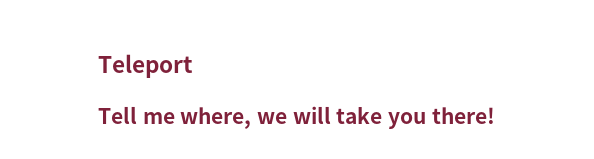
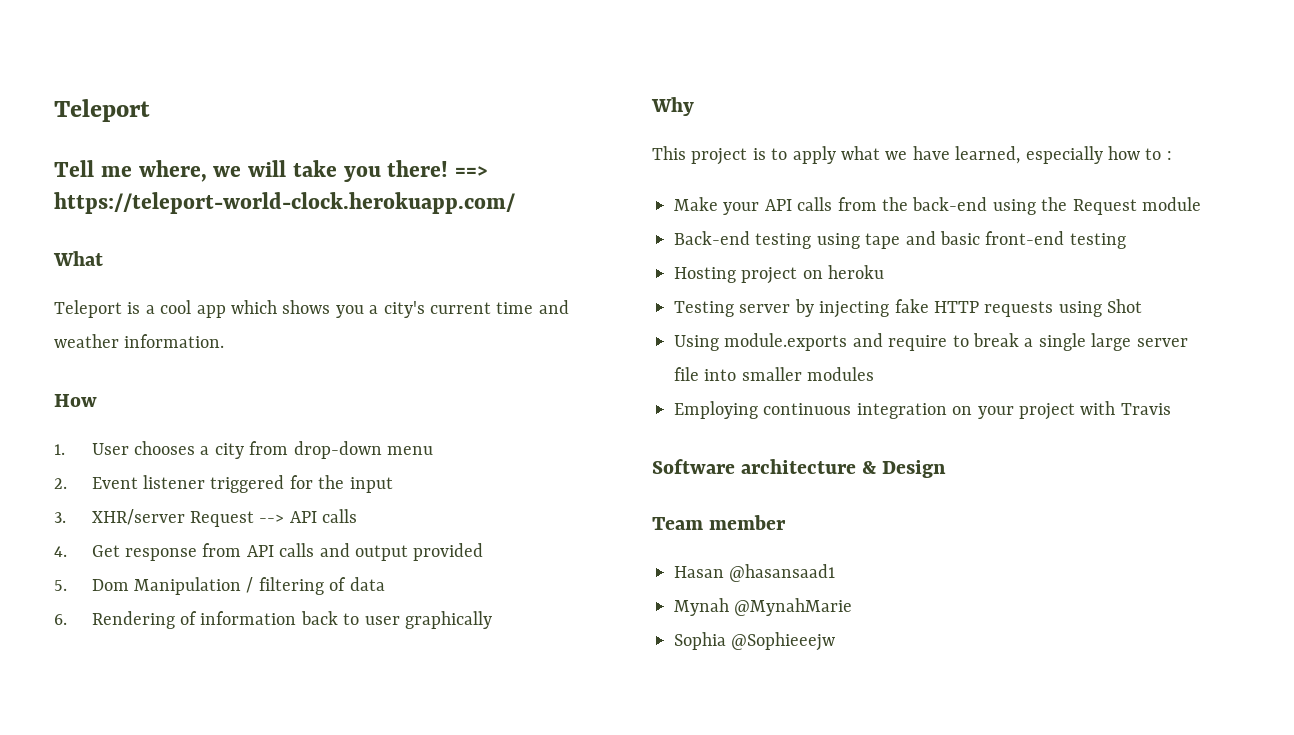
+ ==> https://teleport-world-clock.herokuapp.com/
+ What
+ Teleport is a cool app which shows you a city's current time and weather information.
+ How
+ 1. User chooses a city from drop-down menu
+ 2. Event listener triggered for the input
+ 3. XHR/server Request --> API calls
+ 4. Get response from API calls and output provided
+ 5. Dom Manipulation / filtering of data
+ 6. Rendering of information back to user graphically
+ Why
+ This project is to apply what we have learned, especially how to :
+ Make your API calls from the back-end using the Request module
+ Back-end testing using tape and basic front-end testing
+ Hosting project on heroku
+ Testing server by injecting fake HTTP requests using Shot
+ Using module.exports and require to break a single large server file into smaller modules
+ Employing continuous integration on your project with Travis
+ Software architecture & Design
+ Team member
+ Hasan @hasansaad1
+ Mynah @MynahMarie
+ Sophia @Sophieeejw

